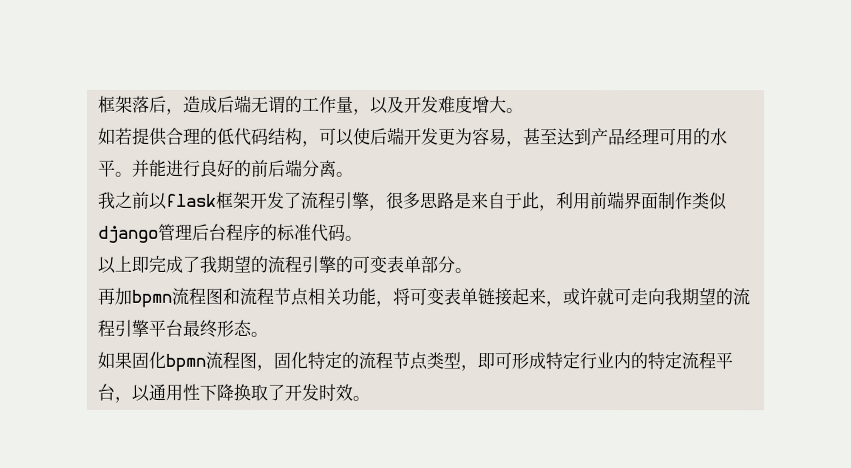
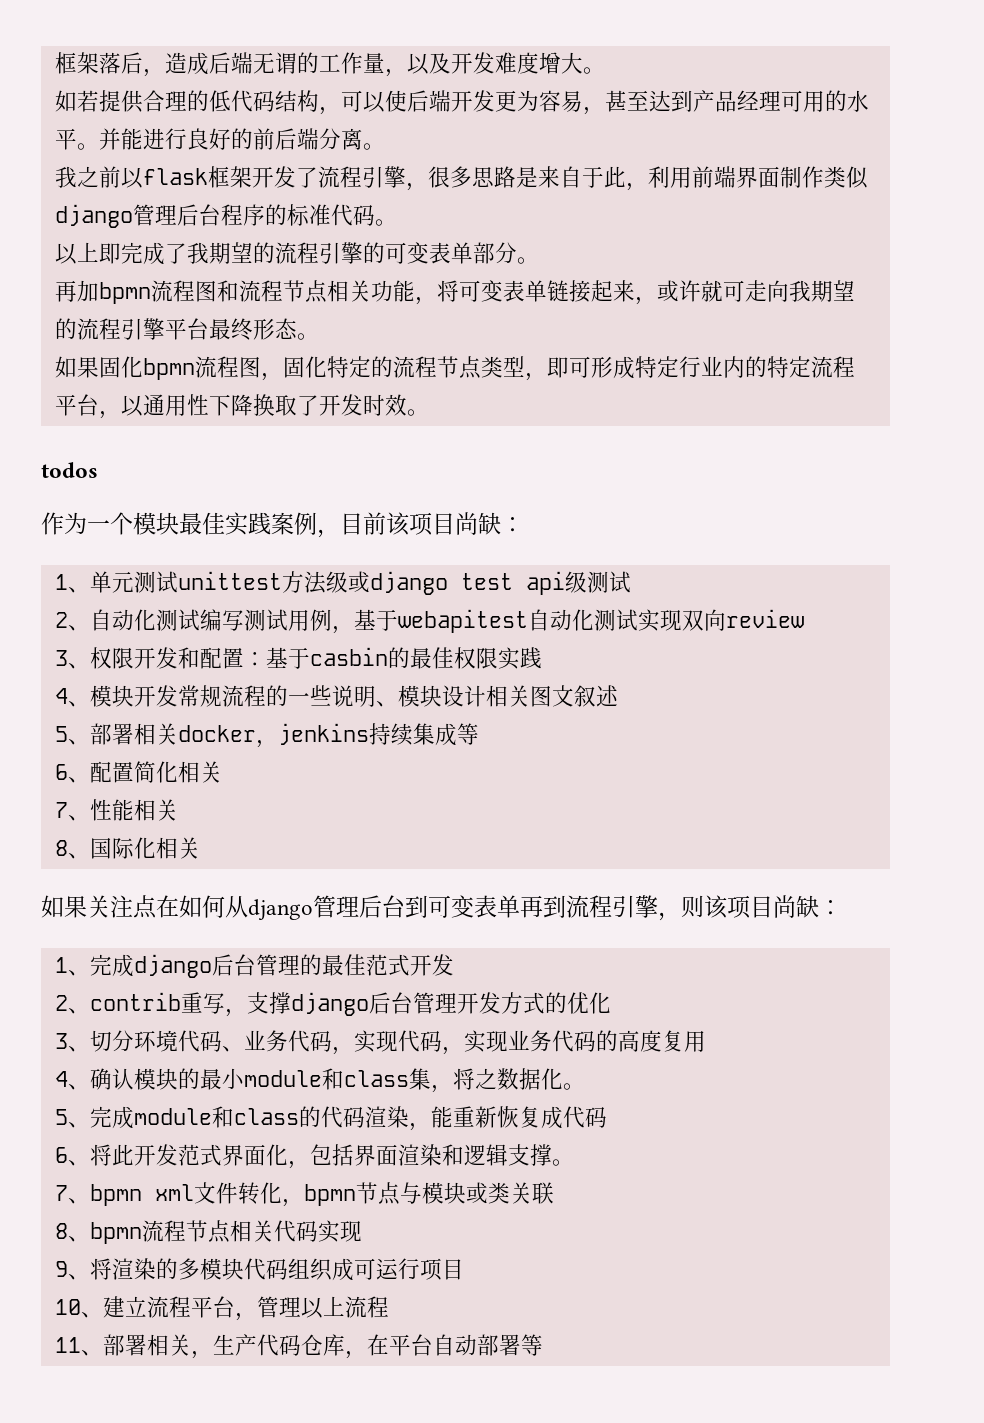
+ todos
+ 作为一个模块最佳实践案例，目前该项目尚缺：
+ 1、单元测试unittest方法级或django test api级测试
+ 2、自动化测试编写测试用例，基于webapitest自动化测试实现双向review
+ 3、权限开发和配置：基于casbin的最佳权限实践
+ 4、模块开发常规流程的一些说明、模块设计相关图文叙述
+ 5、部署相关docker，jenkins持续集成等
+ 6、配置简化相关
+ 7、性能相关
+ 8、国际化相关
+ 如果关注点在如何从django管理后台到可变表单再到流程引擎，则该项目尚缺：
+ 1、完成django后台管理的最佳范式开发
+ 2、contrib重写，支撑django后台管理开发方式的优化
+ 3、切分环境代码、业务代码，实现代码，实现业务代码的高度复用
+ 4、确认模块的最小module和class集，将之数据化。
+ 5、完成module和class的代码渲染，能重新恢复成代码
+ 6、将此开发范式界面化，包括界面渲染和逻辑支撑。
+ 7、bpmn xml文件转化，bpmn节点与模块或类关联
+ 8、bpmn流程节点相关代码实现
+ 9、将渲染的多模块代码组织成可运行项目
+ 10、建立流程平台，管理以上流程
+ 11、部署相关，生产代码仓库，在平台自动部署等

